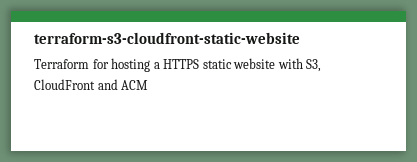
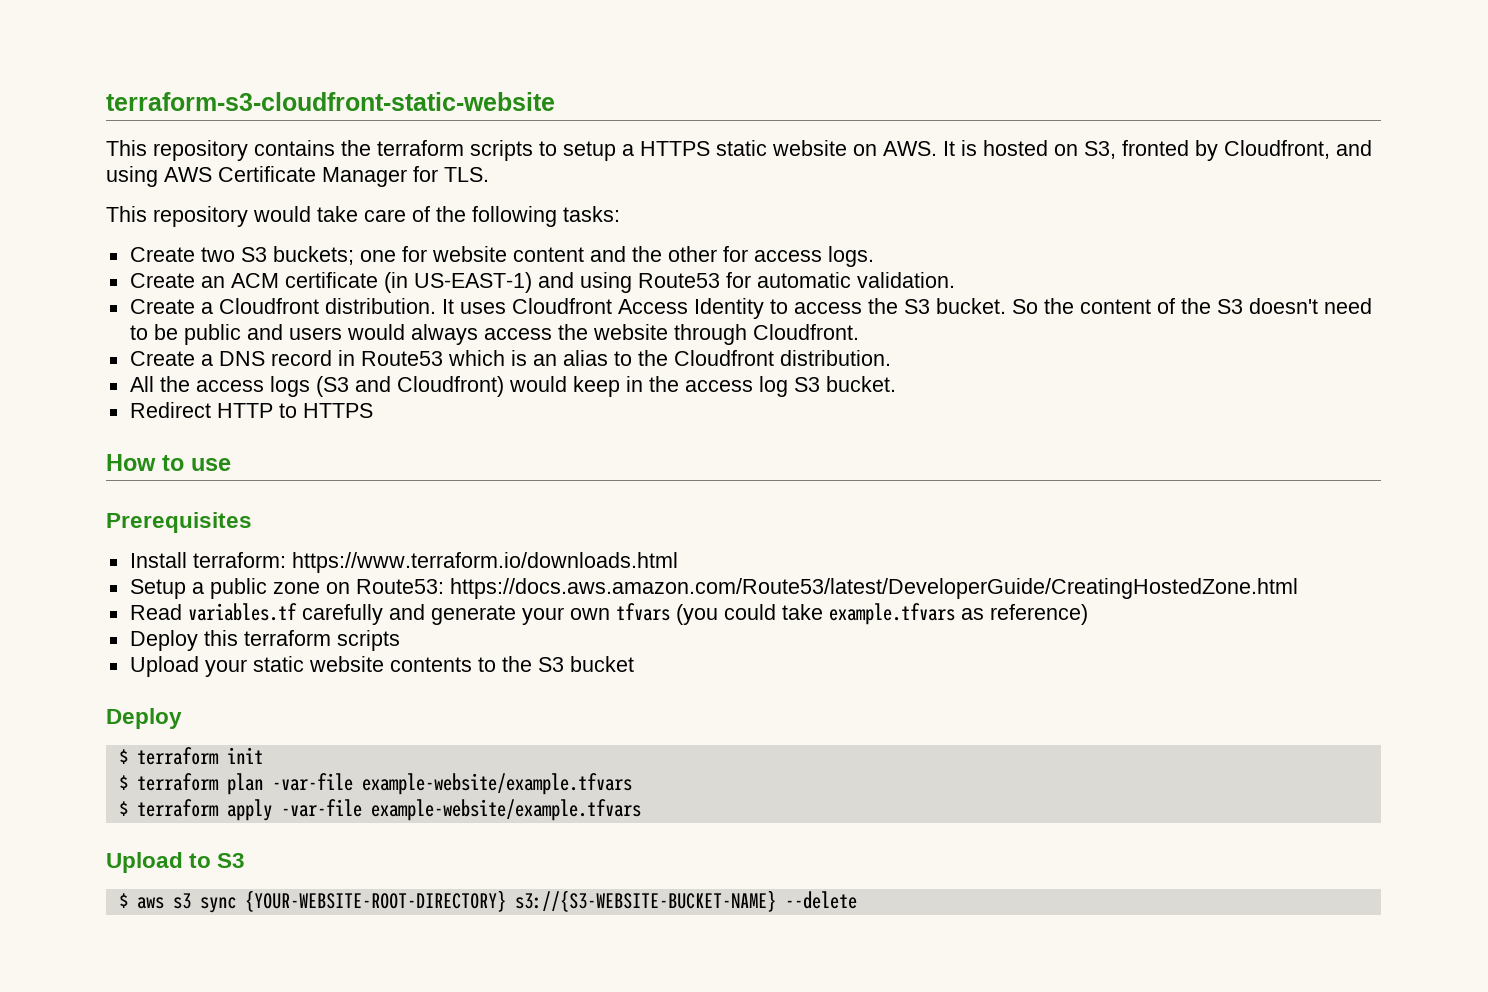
- Terraform for hosting a HTTPS static website with S3, CloudFront and ACM
+ This repository contains the terraform scripts to setup a HTTPS static website on AWS. It is hosted on S3, fronted by Cloudfront, and using AWS Certificate Manager for TLS.
+ This repository would take care of the following tasks:
+ Create two S3 buckets; one for website content and the other for access logs.
+ Create an ACM certificate (in US-EAST-1) and using Route53 for automatic validation.
+ Create a Cloudfront distribution. It uses Cloudfront Access Identity to access the S3 bucket. So the content of the S3 doesn't need to be public and users would always access the website through Cloudfront.
+ Create a DNS record in Route53 which is an alias to the Cloudfront distribution.
+ All the access logs (S3 and Cloudfront) would keep in the access log S3 bucket.
+ Redirect HTTP to HTTPS
+ How to use
+ Prerequisites
+ Install terraform: https://www.terraform.io/downloads.html
+ Setup a public zone on Route53: https://docs.aws.amazon.com/Route53/latest/DeveloperGuide/CreatingHostedZone.html
+ Read variables.tf carefully and generate your own tfvars (you could take example.tfvars as reference)
+ Deploy this terraform scripts
+ Upload your static website contents to the S3 bucket
+ Deploy
+ $ terraform init
+ $ terraform plan -var-file example-website/example.tfvars
+ $ terraform apply -var-file example-website/example.tfvars
+ Upload to S3
+ $ aws s3 sync {YOUR-WEBSITE-ROOT-DIRECTORY} s3://{S3-WEBSITE-BUCKET-NAME} --delete

